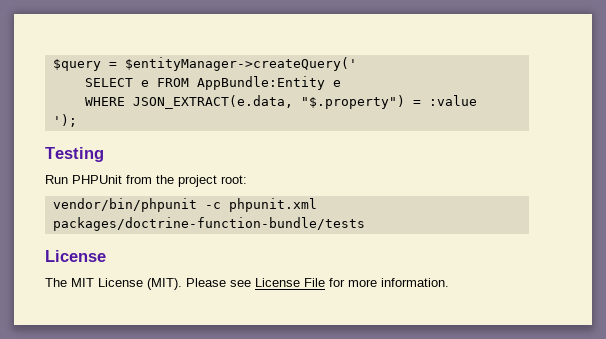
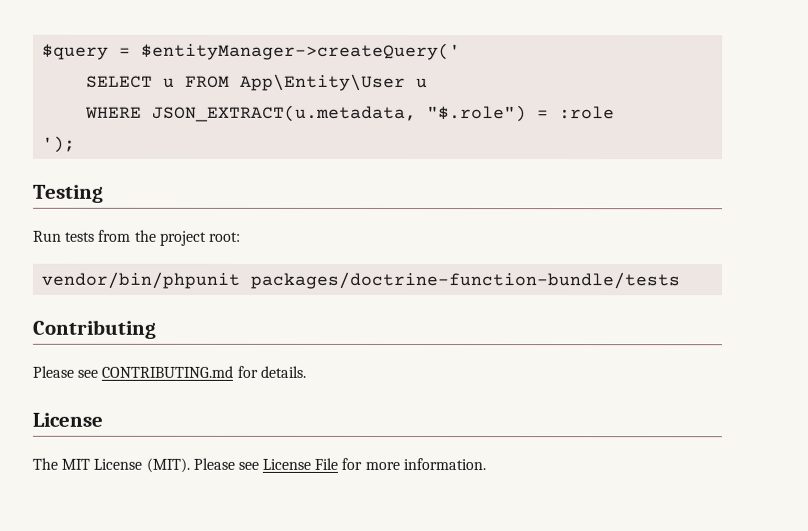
- SELECT e FROM AppBundle:Entity e
- WHERE JSON_EXTRACT(e.data, "$.property") = :value
+ SELECT u FROM App\Entity\User u
+ WHERE JSON_EXTRACT(u.metadata, "$.role") = :role
- Run PHPUnit from the project root:
+ Run tests from the project root:
- vendor/bin/phpunit -c phpunit.xml packages/doctrine-function-bundle/tests
+ vendor/bin/phpunit packages/doctrine-function-bundle/tests
+ Contributing
+ Please see CONTRIBUTING.md for details.

